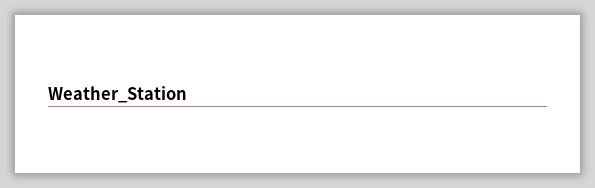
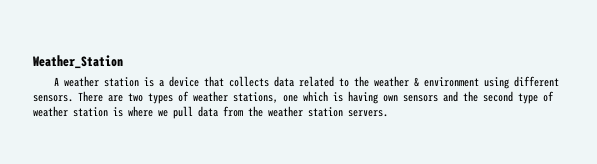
+ A weather station is a device that collects data related to the weather & environment using different sensors. There are two types of weather stations, one which is having own sensors and the second type of weather station is where we pull data from the weather station servers.

